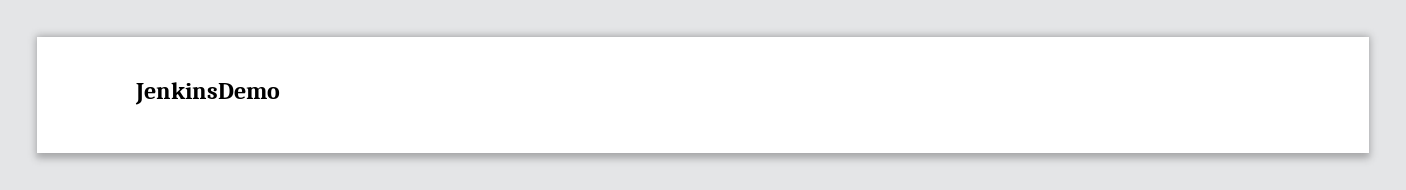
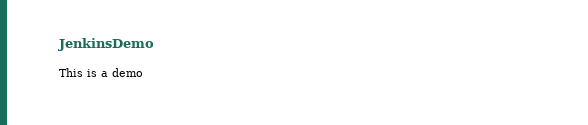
+ This is a demo

